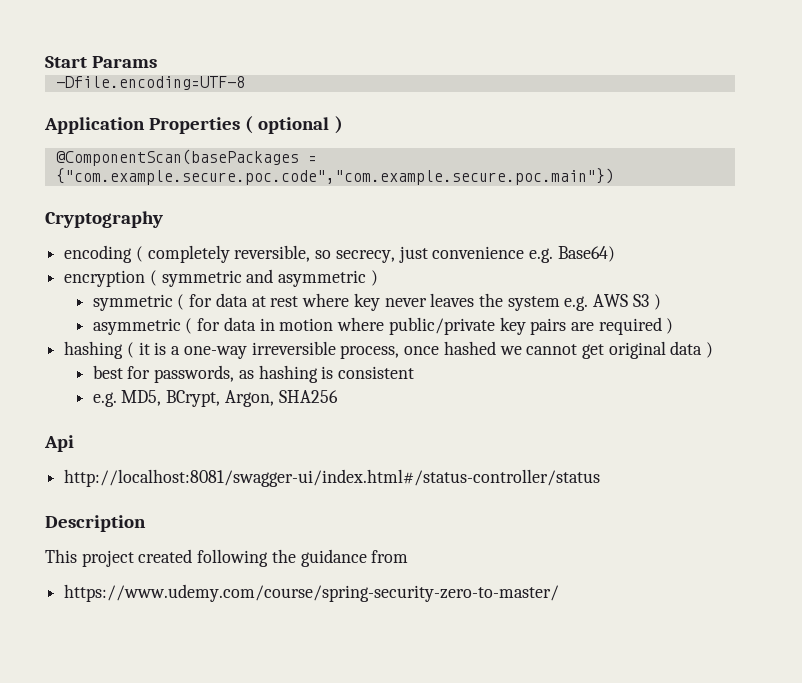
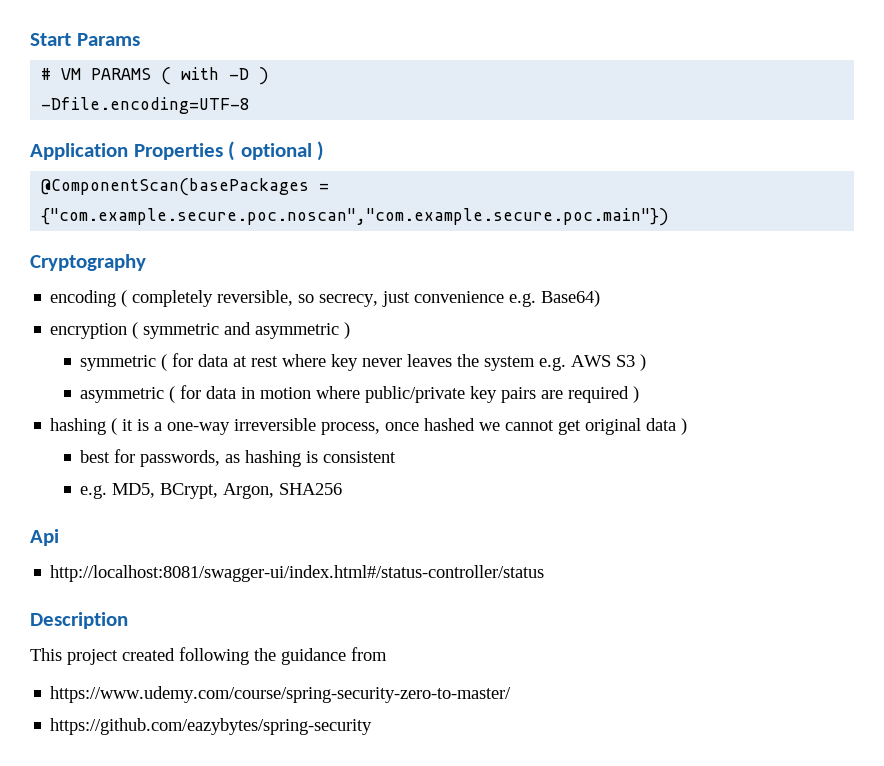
+ # VM PARAMS ( with -D )
- @ComponentScan(basePackages = {"com.example.secure.poc.code","com.example.secure.poc.main"})
+ @ComponentScan(basePackages = {"com.example.secure.poc.noscan","com.example.secure.poc.main"})
+ https://github.com/eazybytes/spring-security

